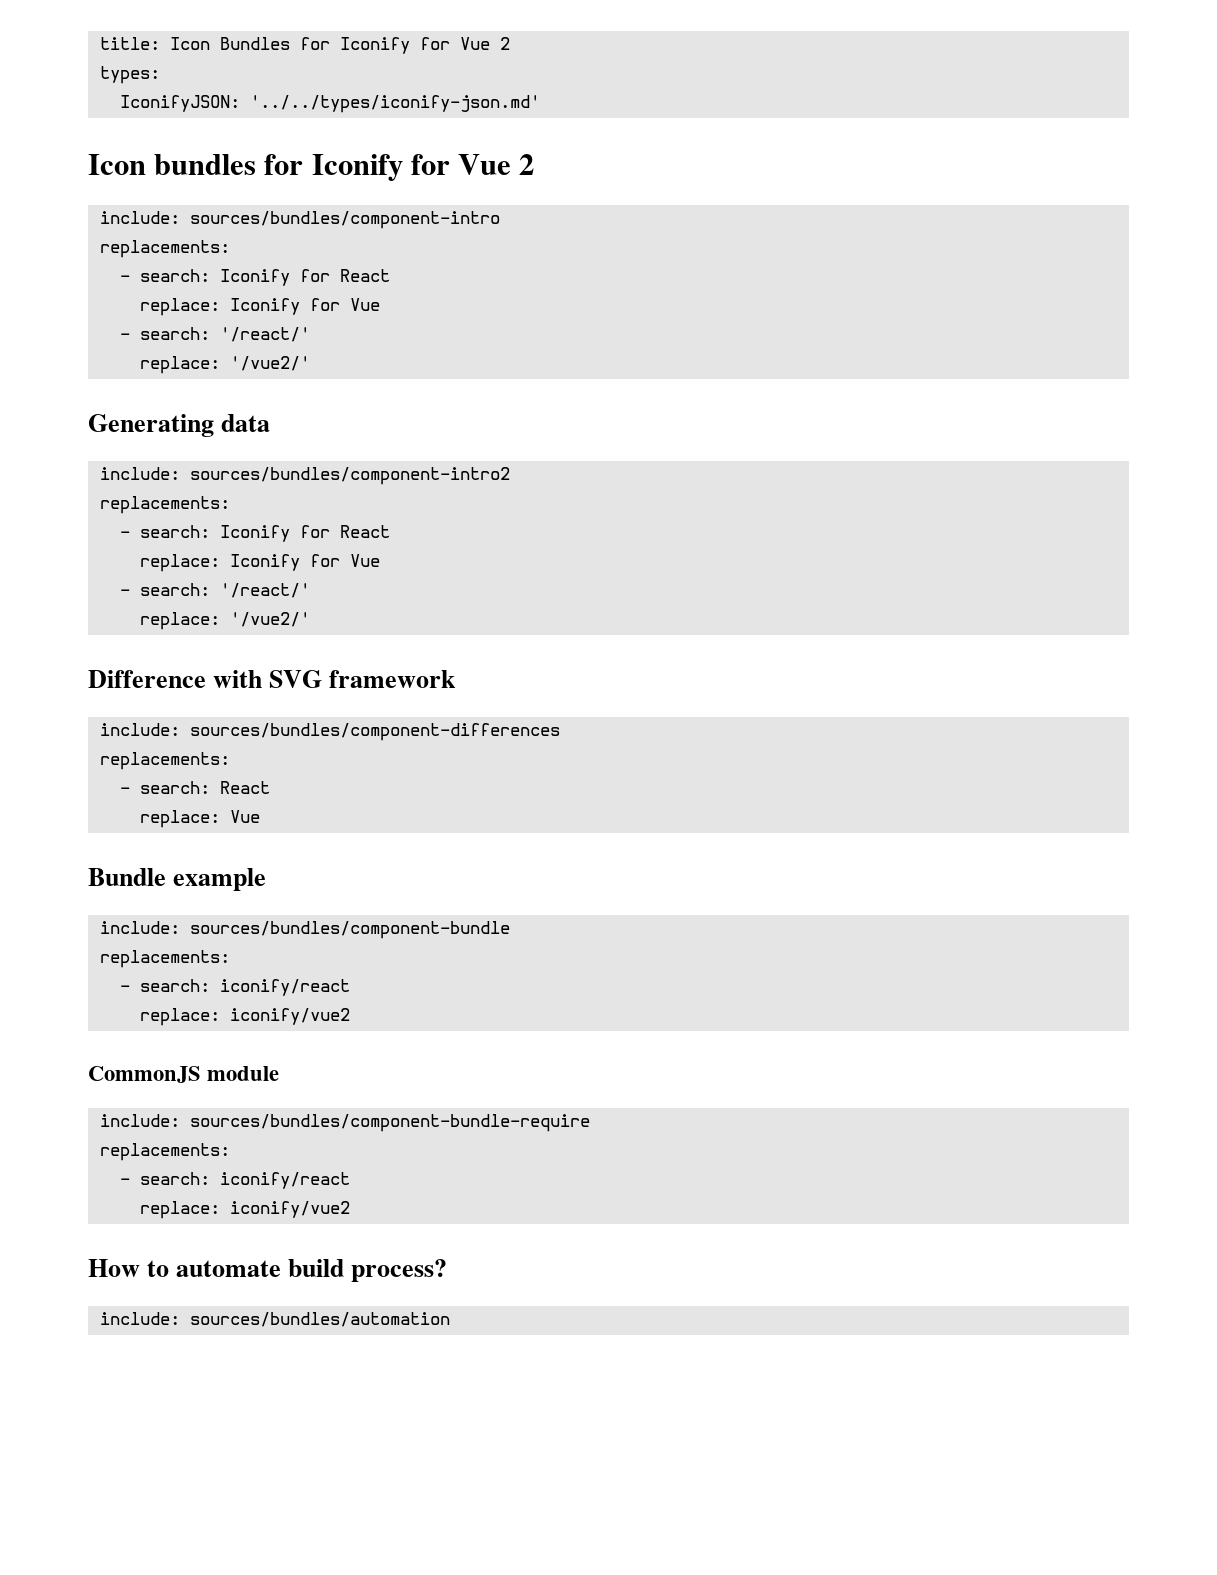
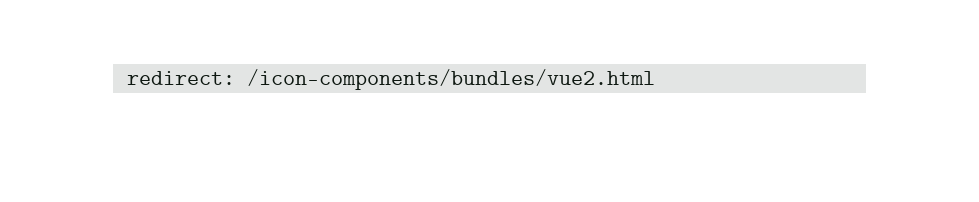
- title: Icon Bundles for Iconify for Vue 2
- types:
- IconifyJSON: '../../types/iconify-json.md'
- Icon bundles for Iconify for Vue 2
- include: sources/bundles/component-intro
- replacements:
- - search: Iconify for React
- replace: Iconify for Vue
- - search: '/react/'
- replace: '/vue2/'
- Generating data
- include: sources/bundles/component-intro2
- replacements:
- - search: Iconify for React
- replace: Iconify for Vue
- - search: '/react/'
- replace: '/vue2/'
- Difference with SVG framework
- include: sources/bundles/component-differences
- replacements:
- - search: React
- replace: Vue
- Bundle example
- include: sources/bundles/component-bundle
- replacements:
- - search: iconify/react
- replace: iconify/vue2
- CommonJS module
- include: sources/bundles/component-bundle-require
- replacements:
- - search: iconify/react
- replace: iconify/vue2
- How to automate build process?
- include: sources/bundles/automation
+ redirect: /icon-components/bundles/vue2.html

